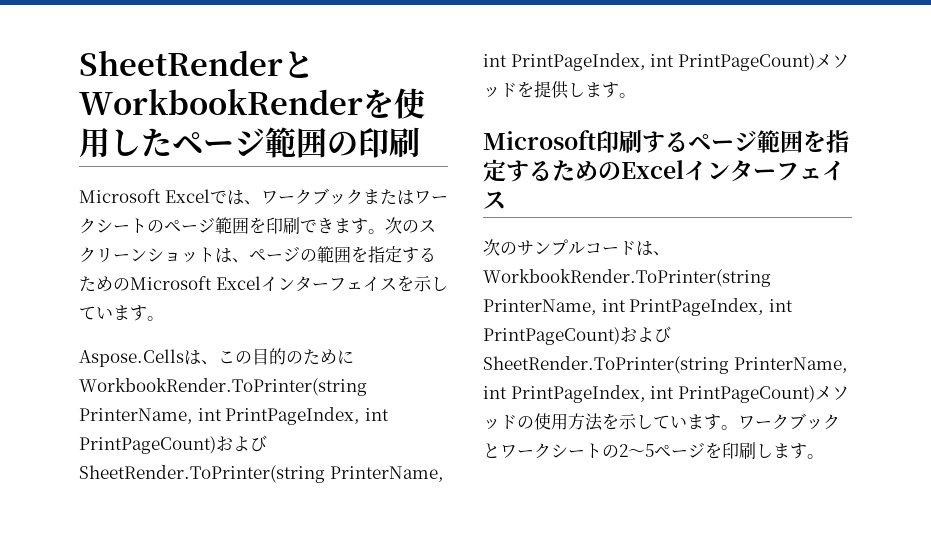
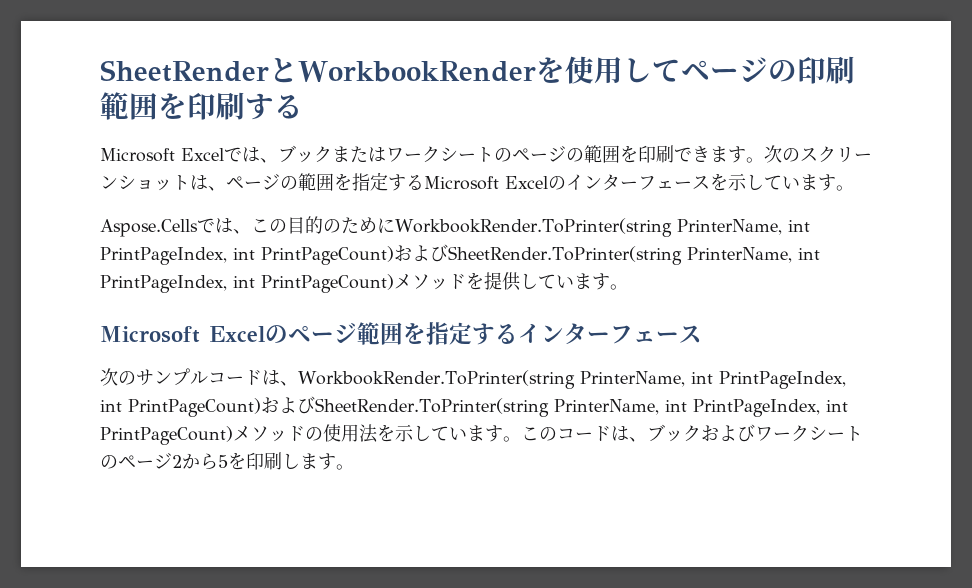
- SheetRenderとWorkbookRenderを使用したページ範囲の印刷
+ SheetRenderとWorkbookRenderを使用してページの印刷範囲を印刷する
- Microsoft Excelでは、ワークブックまたはワークシートのページ範囲を印刷できます。
+ Microsoft Excelでは、ブックまたはワークシートのページの範囲を印刷できます。
- 次のスクリーンショットは、ページの範囲を指定するためのMicrosoft Excelインターフェイスを示しています。
+ 次のスクリーンショットは、ページの範囲を指定するMicrosoft Excelのインターフェースを示しています。
- Aspose.Cellsは、この目的のためにWorkbookRender.ToPrinter(string PrinterName, int PrintPageIndex, int PrintPageCount)およびSheetRender.ToPrinter(string PrinterName, int PrintPageIndex, int PrintPageCount)メソッドを提供します。
+ Aspose.Cellsでは、この目的のためにWorkbookRender.ToPrinter(string PrinterName, int PrintPageIndex, int PrintPageCount)およびSheetRender.ToPrinter(string PrinterName, int PrintPageIndex, int PrintPageCount)メソッドを提供しています。
- Microsoft印刷するページ範囲を指定するためのExcelインターフェイス
+ Microsoft Excelのページ範囲を指定するインターフェース
- 次のサンプルコードは、WorkbookRender.ToPrinter(string PrinterName, int PrintPageIndex, int PrintPageCount)およびSheetRender.ToPrinter(string PrinterName, int PrintPageIndex, int PrintPageCount)メソッドの使用方法を示しています。
+ 次のサンプルコードは、WorkbookRender.ToPrinter(string PrinterName, int PrintPageIndex, int PrintPageCount)およびSheetRender.ToPrinter(string PrinterName, int PrintPageIndex, int PrintPageCount)メソッドの使用法を示しています。
- ワークブックとワークシートの2～5ページを印刷します。
+ このコードは、ブックおよびワークシートのページ2から5を印刷します。

